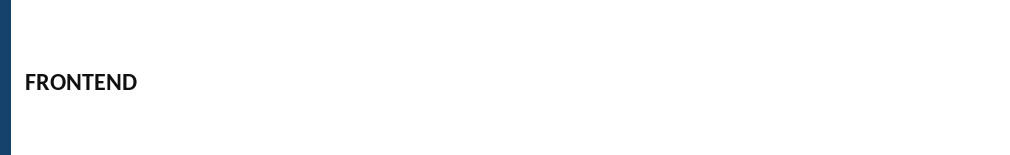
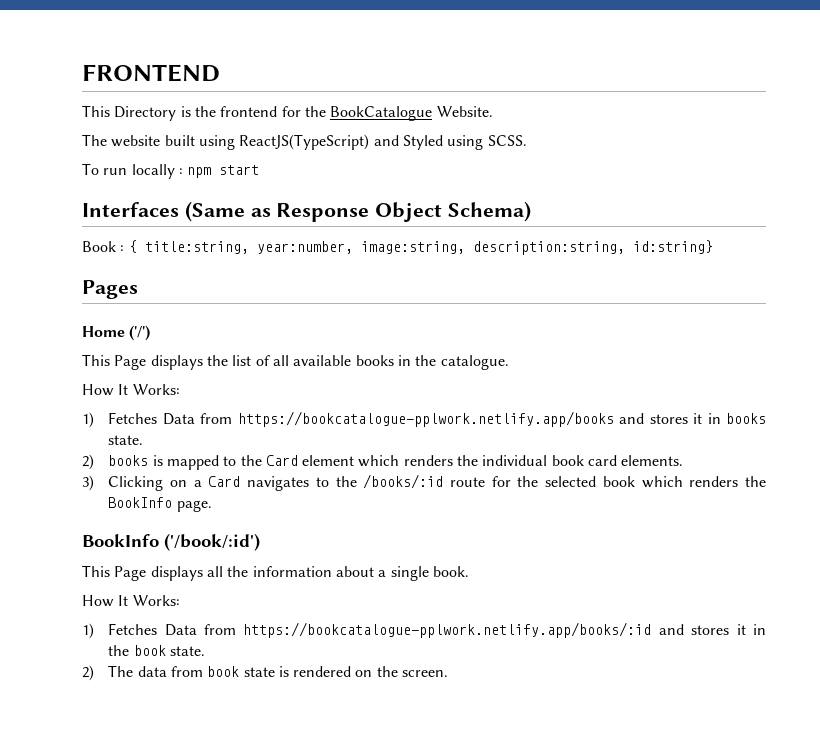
+ This Directory is the frontend for the BookCatalogue Website.
+ The website built using ReactJS(TypeScript) and Styled using SCSS.
+ To run locally : npm start
+ Interfaces (Same as Response Object Schema)
+ Book : { title:string, year:number, image:string, description:string, id:string}
+ Pages
+ Home ('/')
+ This Page displays the list of all available books in the catalogue.
+ How It Works:
+ 1) Fetches Data from https://bookcatalogue-pplwork.netlify.app/books and stores it in books state.
+ 2) books is mapped to the Card element which renders the individual book card elements.
+ 3) Clicking on a Card navigates to the /books/:id route for the selected book which renders the BookInfo page.
+ BookInfo ('/book/:id')
+ This Page displays all the information about a single book.
+ How It Works:
+ 1) Fetches Data from https://bookcatalogue-pplwork.netlify.app/books/:id and stores it in the book state.
+ 2) The data from book state is rendered on the screen.

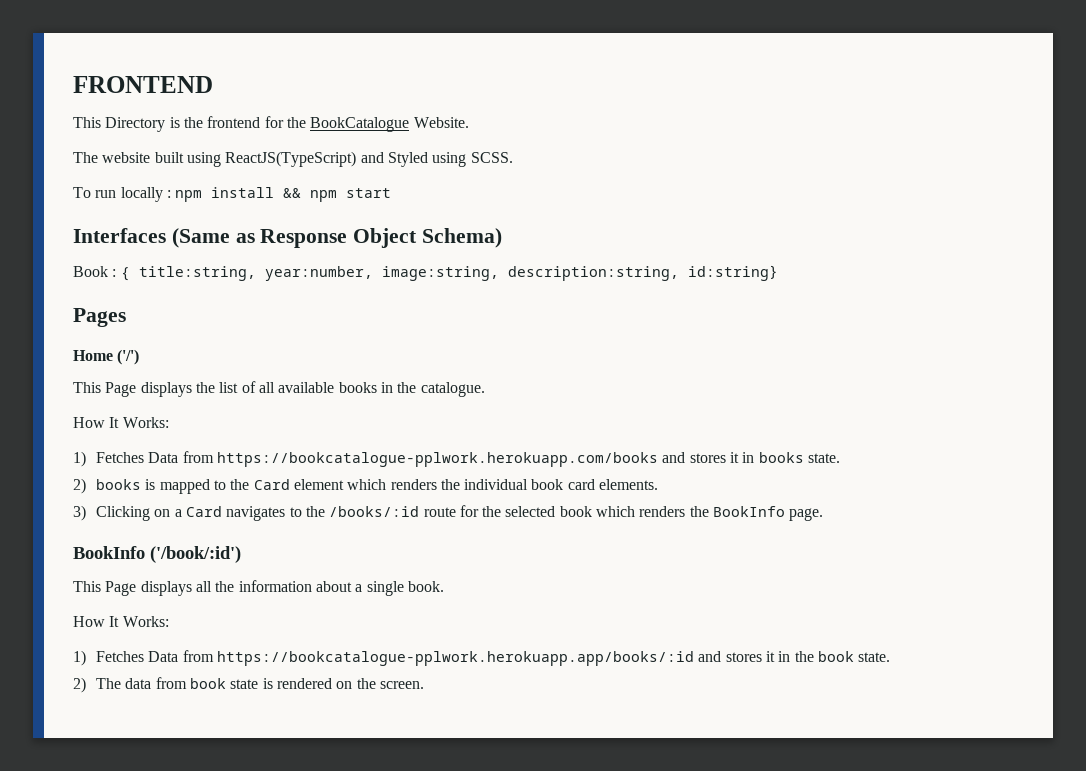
- To run locally : npm start
+ To run locally : npm install && npm start
- 1) Fetches Data from https://bookcatalogue-pplwork.netlify.app/books and stores it in books state.
+ 1) Fetches Data from https://bookcatalogue-pplwork.herokuapp.com/books and stores it in books state.
- 1) Fetches Data from https://bookcatalogue-pplwork.netlify.app/books/:id and stores it in the book state.
+ 1) Fetches Data from https://bookcatalogue-pplwork.herokuapp.app/books/:id and stores it in the book state.

